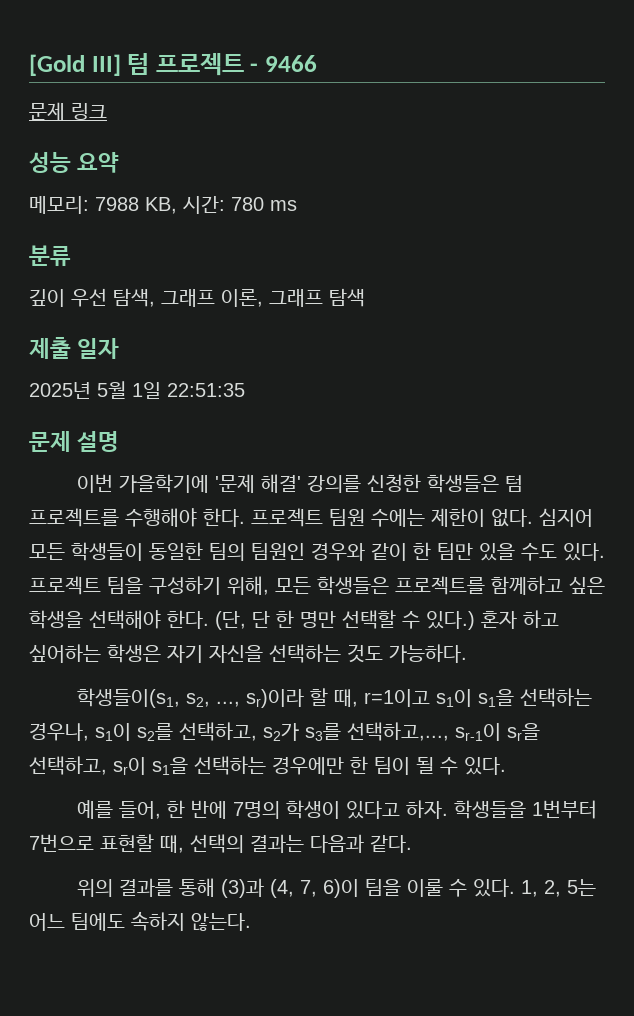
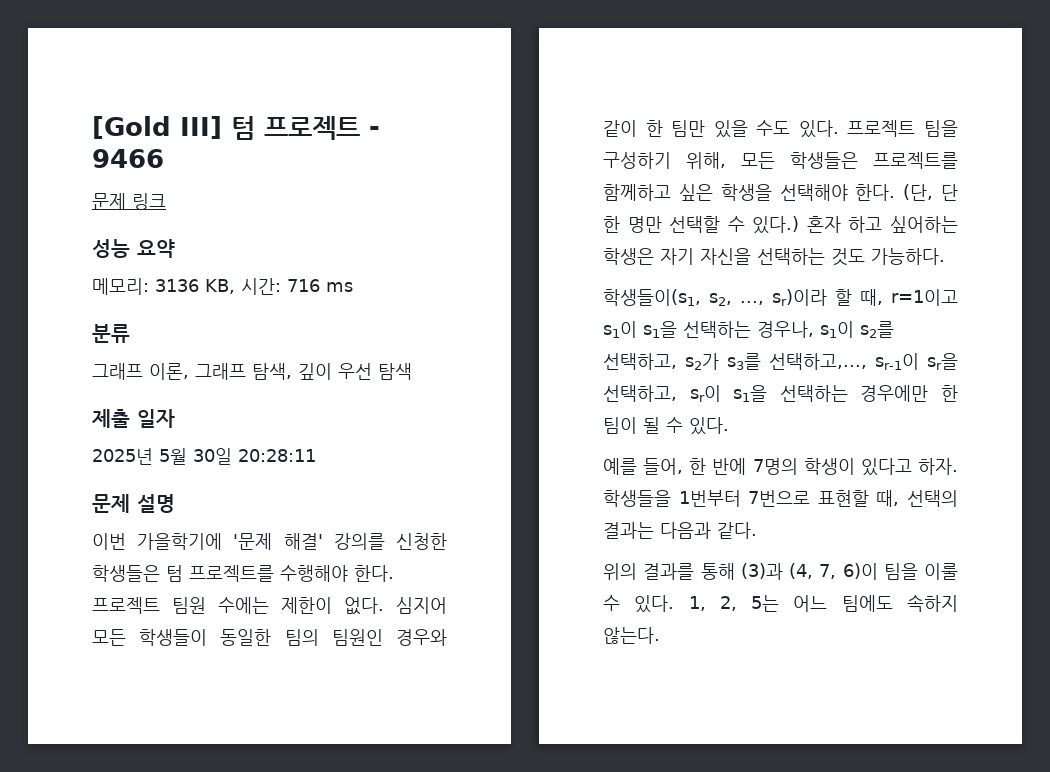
- 메모리: 7988 KB, 시간: 780 ms
+ 메모리: 3136 KB, 시간: 716 ms
- 깊이 우선 탐색, 그래프 이론, 그래프 탐색
+ 그래프 이론, 그래프 탐색, 깊이 우선 탐색
- 2025년 5월 1일 22:51:35
+ 2025년 5월 30일 20:28:11

